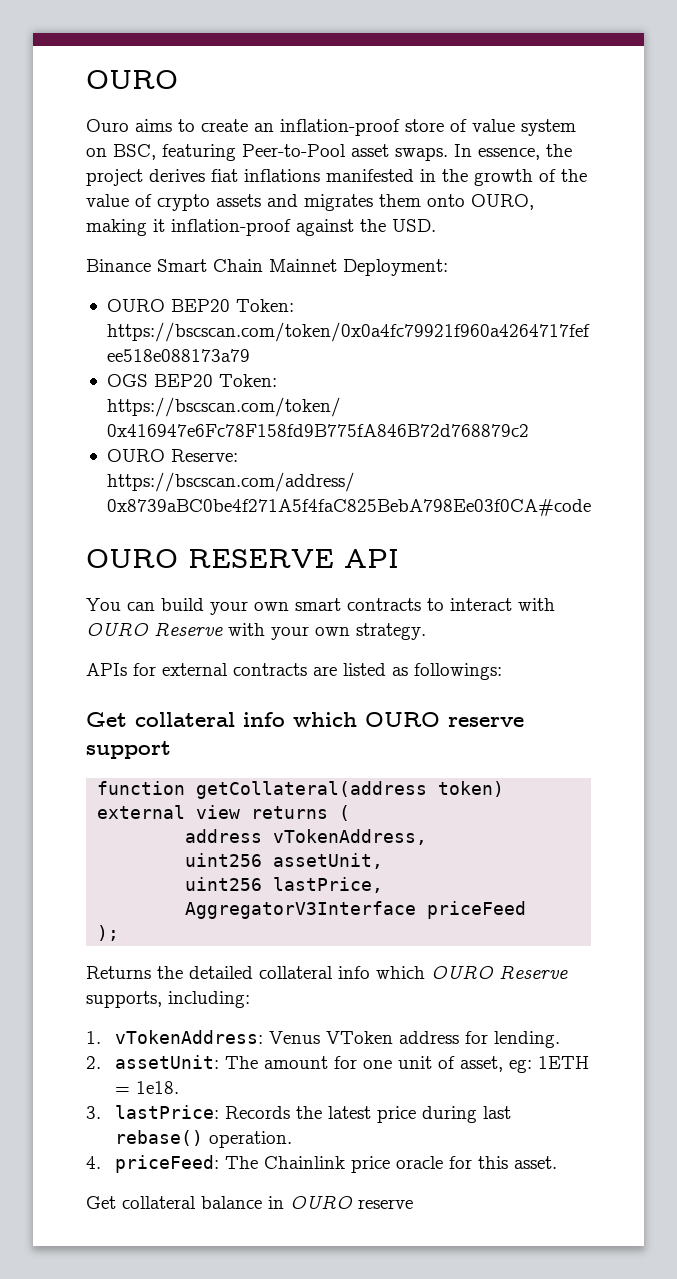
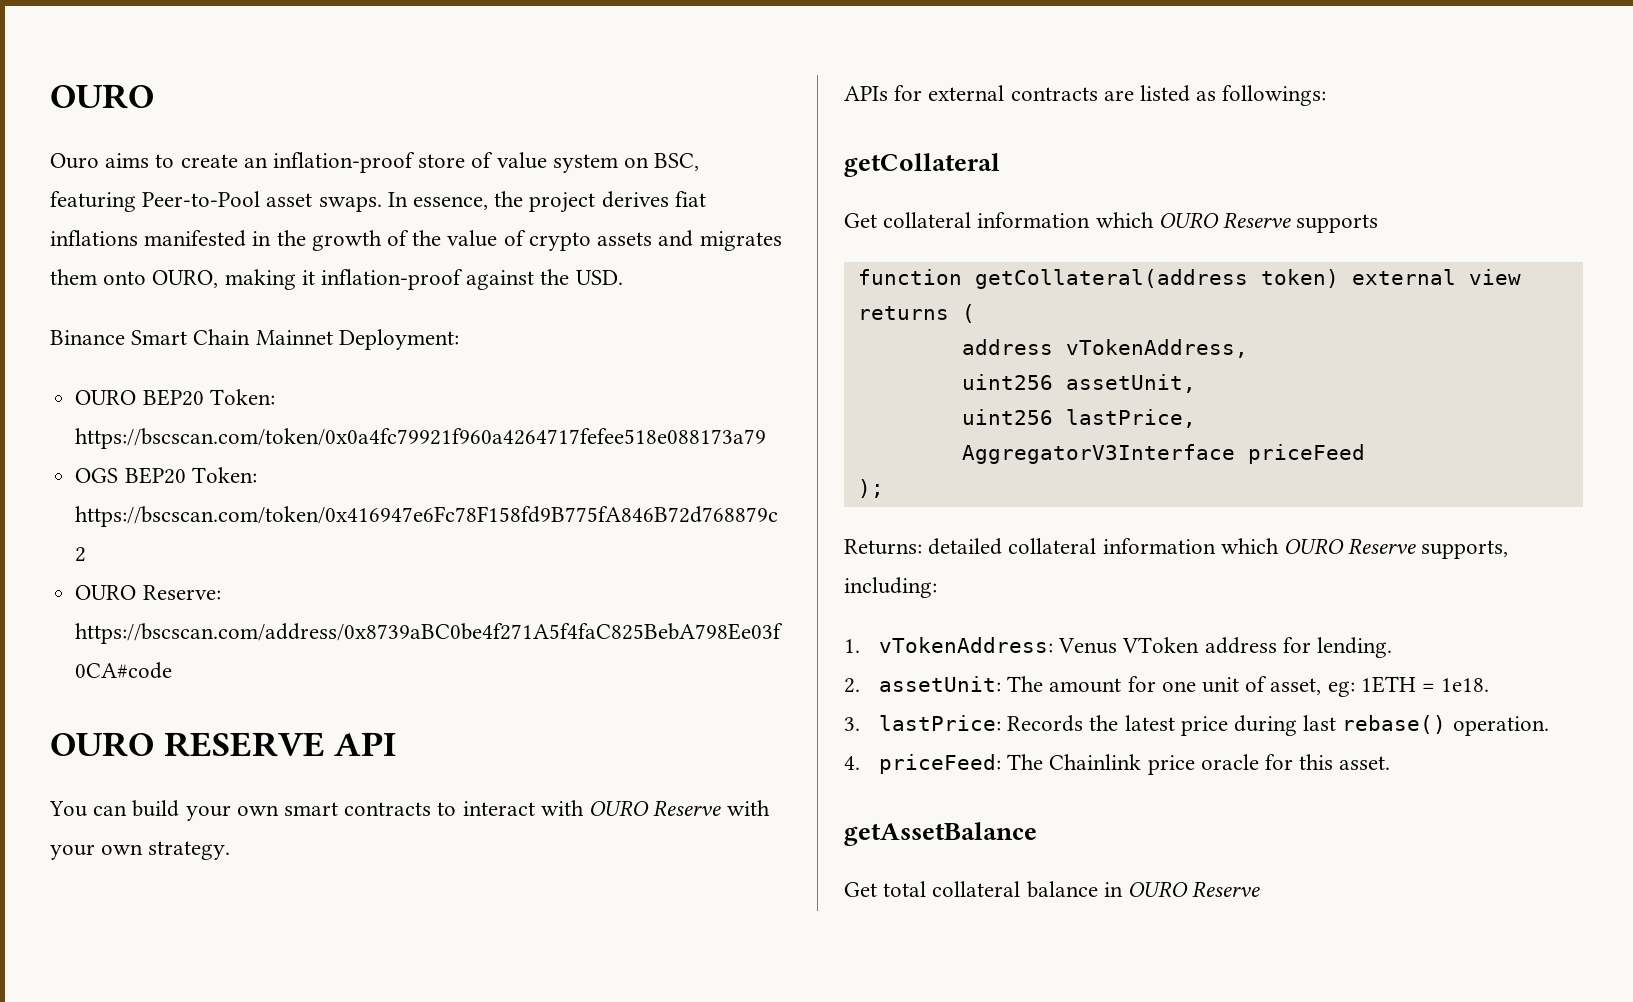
- Get collateral info which OURO reserve support
+ getCollateral
+ Get collateral information which OURO Reserve supports
- Returns the detailed collateral info which OURO Reserve supports, including:
+ Returns: detailed collateral information which OURO Reserve supports, including:
- Get collateral balance in OURO reserve
+ getAssetBalance
+ Get total collateral balance in OURO Reserve

